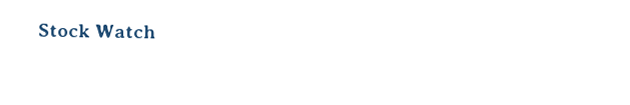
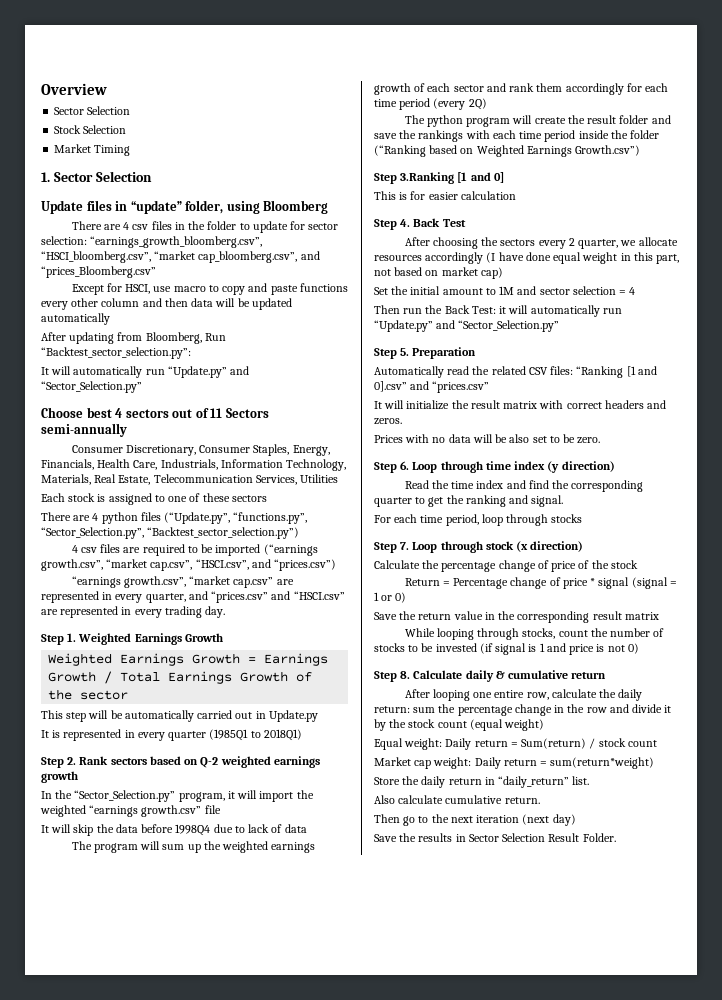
- Stock Watch
+ Overview
+ Sector Selection
+ Stock Selection
+ Market Timing
+ 1. Sector Selection
+ Update files in “update” folder, using Bloomberg
+ There are 4 csv files in the folder to update for sector selection: “earnings_growth_bloomberg.csv”, “HSCI_bloomberg.csv”, “market cap_bloomberg.csv”, and “prices_Bloomberg.csv”
+ Except for HSCI, use macro to copy and paste functions every other column and then data will be updated automatically
+ After updating from Bloomberg, Run “Backtest_sector_selection.py”:
+ It will automatically run “Update.py” and “Sector_Selection.py”
+ Choose best 4 sectors out of 11 Sectors semi-annually
+ Consumer Discretionary, Consumer Staples, Energy, Financials, Health Care, Industrials, Information Technology, Materials, Real Estate, Telecommunication Services, Utilities
+ Each stock is assigned to one of these sectors
+ There are 4 python files (“Update.py”, “functions.py”, “Sector_Selection.py”, “Backtest_sector_selection.py”)
+ 4 csv files are required to be imported (“earnings growth.csv”, “market cap.csv”, “HSCI.csv”, and “prices.csv”)
+ “earnings growth.csv”, “market cap.csv” are represented in every quarter, and “prices.csv” and “HSCI.csv” are represented in every trading day.
+ Step 1. Weighted Earnings Growth
+ Weighted Earnings Growth = Earnings Growth / Total Earnings Growth of the sector
+ This step will be automatically carried out in Update.py
+ It is represented in every quarter (1985Q1 to 2018Q1)
+ Step 2. Rank sectors based on Q-2 weighted earnings growth
+ In the “Sector_Selection.py” program, it will import the weighted “earnings growth.csv” file
+ It will skip the data before 1998Q4 due to lack of data
+ The program will sum up the weighted earnings growth of each sector and rank them accordingly for each time period (every 2Q)
+ The python program will create the result folder and save the rankings with each time period inside the folder (“Ranking based on Weighted Earnings Growth.csv”)
+ Step 3.Ranking [1 and 0]
+ This is for easier calculation
+ Step 4. Back Test
+ After choosing the sectors every 2 quarter, we allocate resources accordingly (I have done equal weight in this part, not based on market cap)
+ Set the initial amount to 1M and sector selection = 4
+ Then run the Back Test: it will automatically run “Update.py” and “Sector_Selection.py”
+ Step 5. Preparation
+ Automatically read the related CSV files: “Ranking [1 and 0].csv” and “prices.csv”
+ It will initialize the result matrix with correct headers and zeros.
+ Prices with no data will be also set to be zero.
+ Step 6. Loop through time index (y direction)
+ Read the time index and find the corresponding quarter to get the ranking and signal.
+ For each time period, loop through stocks
+ Step 7. Loop through stock (x direction)
+ Calculate the percentage change of price of the stock
+ Return = Percentage change of price * signal (signal = 1 or 0)
+ Save the return value in the corresponding result matrix
+ While looping through stocks, count the number of stocks to be invested (if signal is 1 and price is not 0)
+ Step 8. Calculate daily & cumulative return
+ After looping one entire row, calculate the daily return: sum the percentage change in the row and divide it by the stock count (equal weight)
+ Equal weight: Daily return = Sum(return) / stock count
+ Market cap weight: Daily return = sum(return*weight)
+ Store the daily return in “daily_return” list.
+ Also calculate cumulative return.
+ Then go to the next iteration (next day)
+ Save the results in Sector Selection Result Folder.

